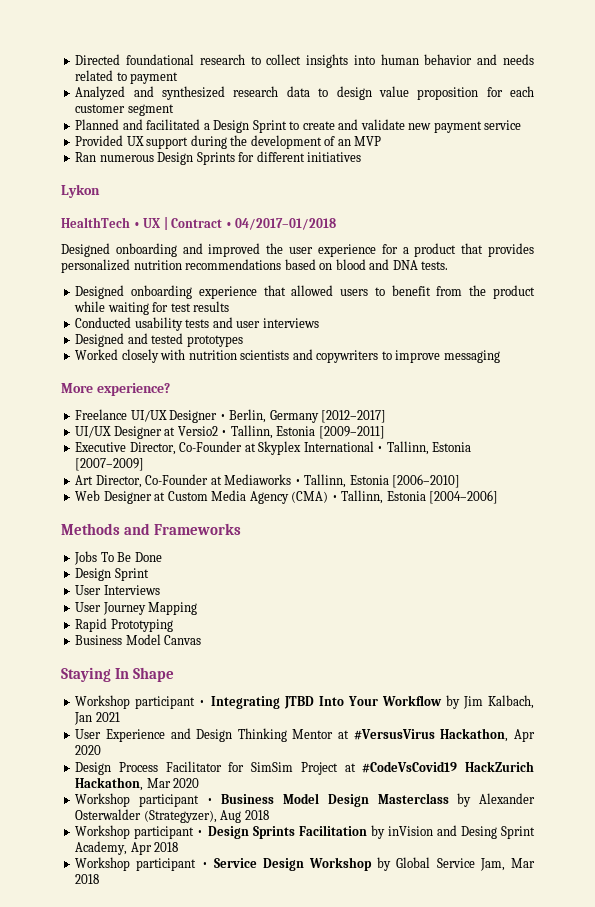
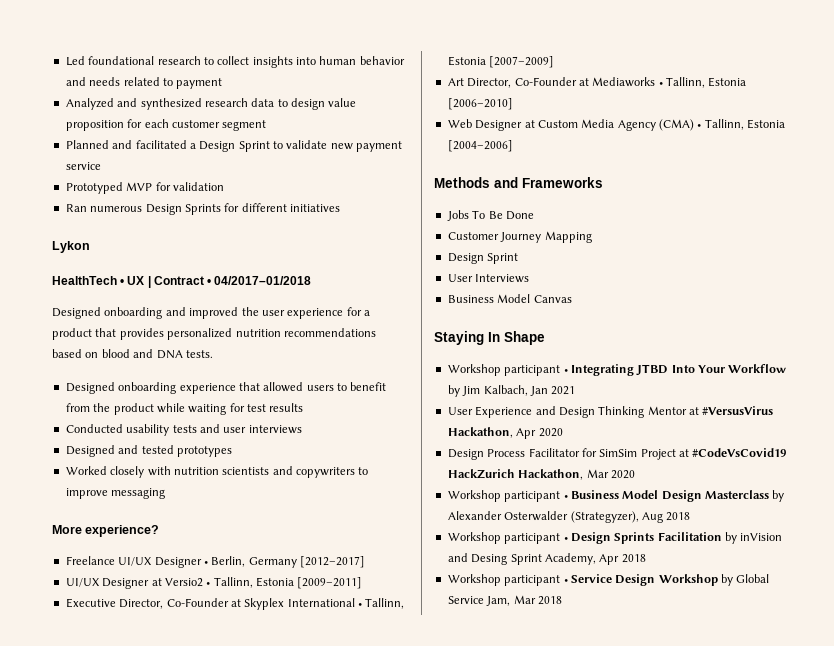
- Directed foundational research to collect insights into human behavior and needs related to payment
+ Led foundational research to collect insights into human behavior and needs related to payment
- Planned and facilitated a Design Sprint to create and validate new payment service
+ Planned and facilitated a Design Sprint to validate new payment service
- Provided UX support during the development of an MVP
+ Prototyped MVP for validation
+ Customer Journey Mapping
- User Journey Mapping
- Rapid Prototyping

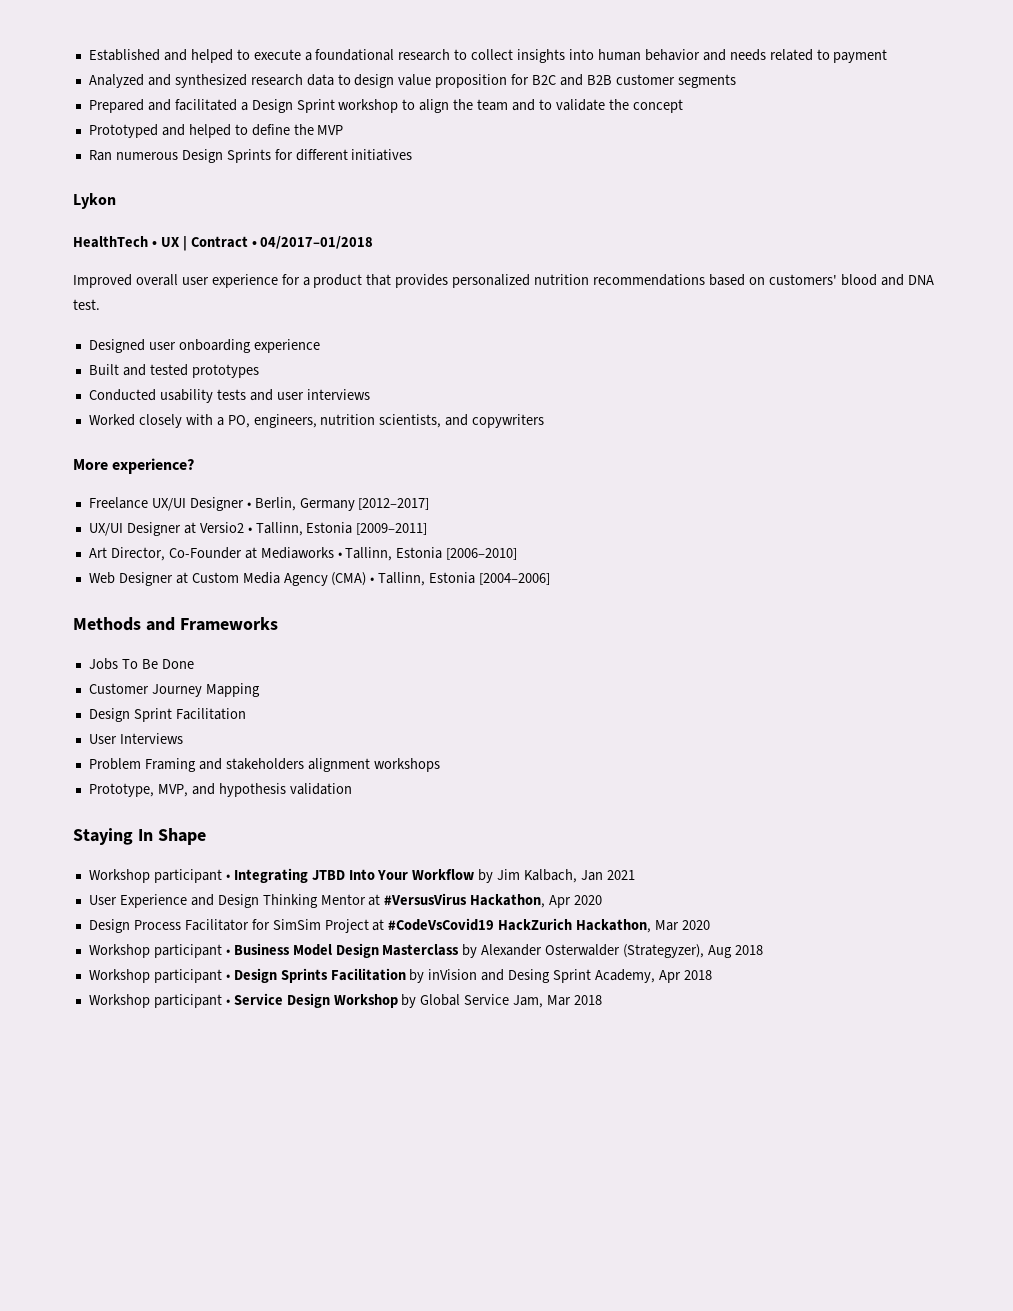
- Led foundational research to collect insights into human behavior and needs related to payment
+ Established and helped to execute a foundational research to collect insights into human behavior and needs related to payment
- Analyzed and synthesized research data to design value proposition for each customer segment
- Planned and facilitated a Design Sprint to validate new payment service
- Prototyped MVP for validation
+ Analyzed and synthesized research data to design value proposition for B2C and B2B customer segments
+ Prepared and facilitated a Design Sprint workshop to align the team and to validate the concept
+ Prototyped and helped to define the MVP
- Designed onboarding and improved the user experience for a product that provides personalized nutrition recommendations based on blood and DNA tests.
- Designed onboarding experience that allowed users to benefit from the product while waiting for test results
+ Improved overall user experience for a product that provides personalized nutrition recommendations based on customers' blood and DNA test.
+ Designed user onboarding experience
+ Built and tested prototypes
- Designed and tested prototypes
- Worked closely with nutrition scientists and copywriters to improve messaging
+ Worked closely with a PO, engineers, nutrition scientists, and copywriters
- Freelance UI/UX Designer • Berlin, Germany [2012–2017]
+ Freelance UX/UI Designer • Berlin, Germany [2012–2017]
- UI/UX Designer at Versio2 • Tallinn, Estonia [2009–2011]
+ UX/UI Designer at Versio2 • Tallinn, Estonia [2009–2011]
- Executive Director, Co-Founder at Skyplex International • Tallinn, Estonia [2007–2009]
  Customer Journey Mapping
- Design Sprint
+ Design Sprint Facilitation
- Business Model Canvas
+ Problem Framing and stakeholders alignment workshops
+ Prototype, MVP, and hypothesis validation

